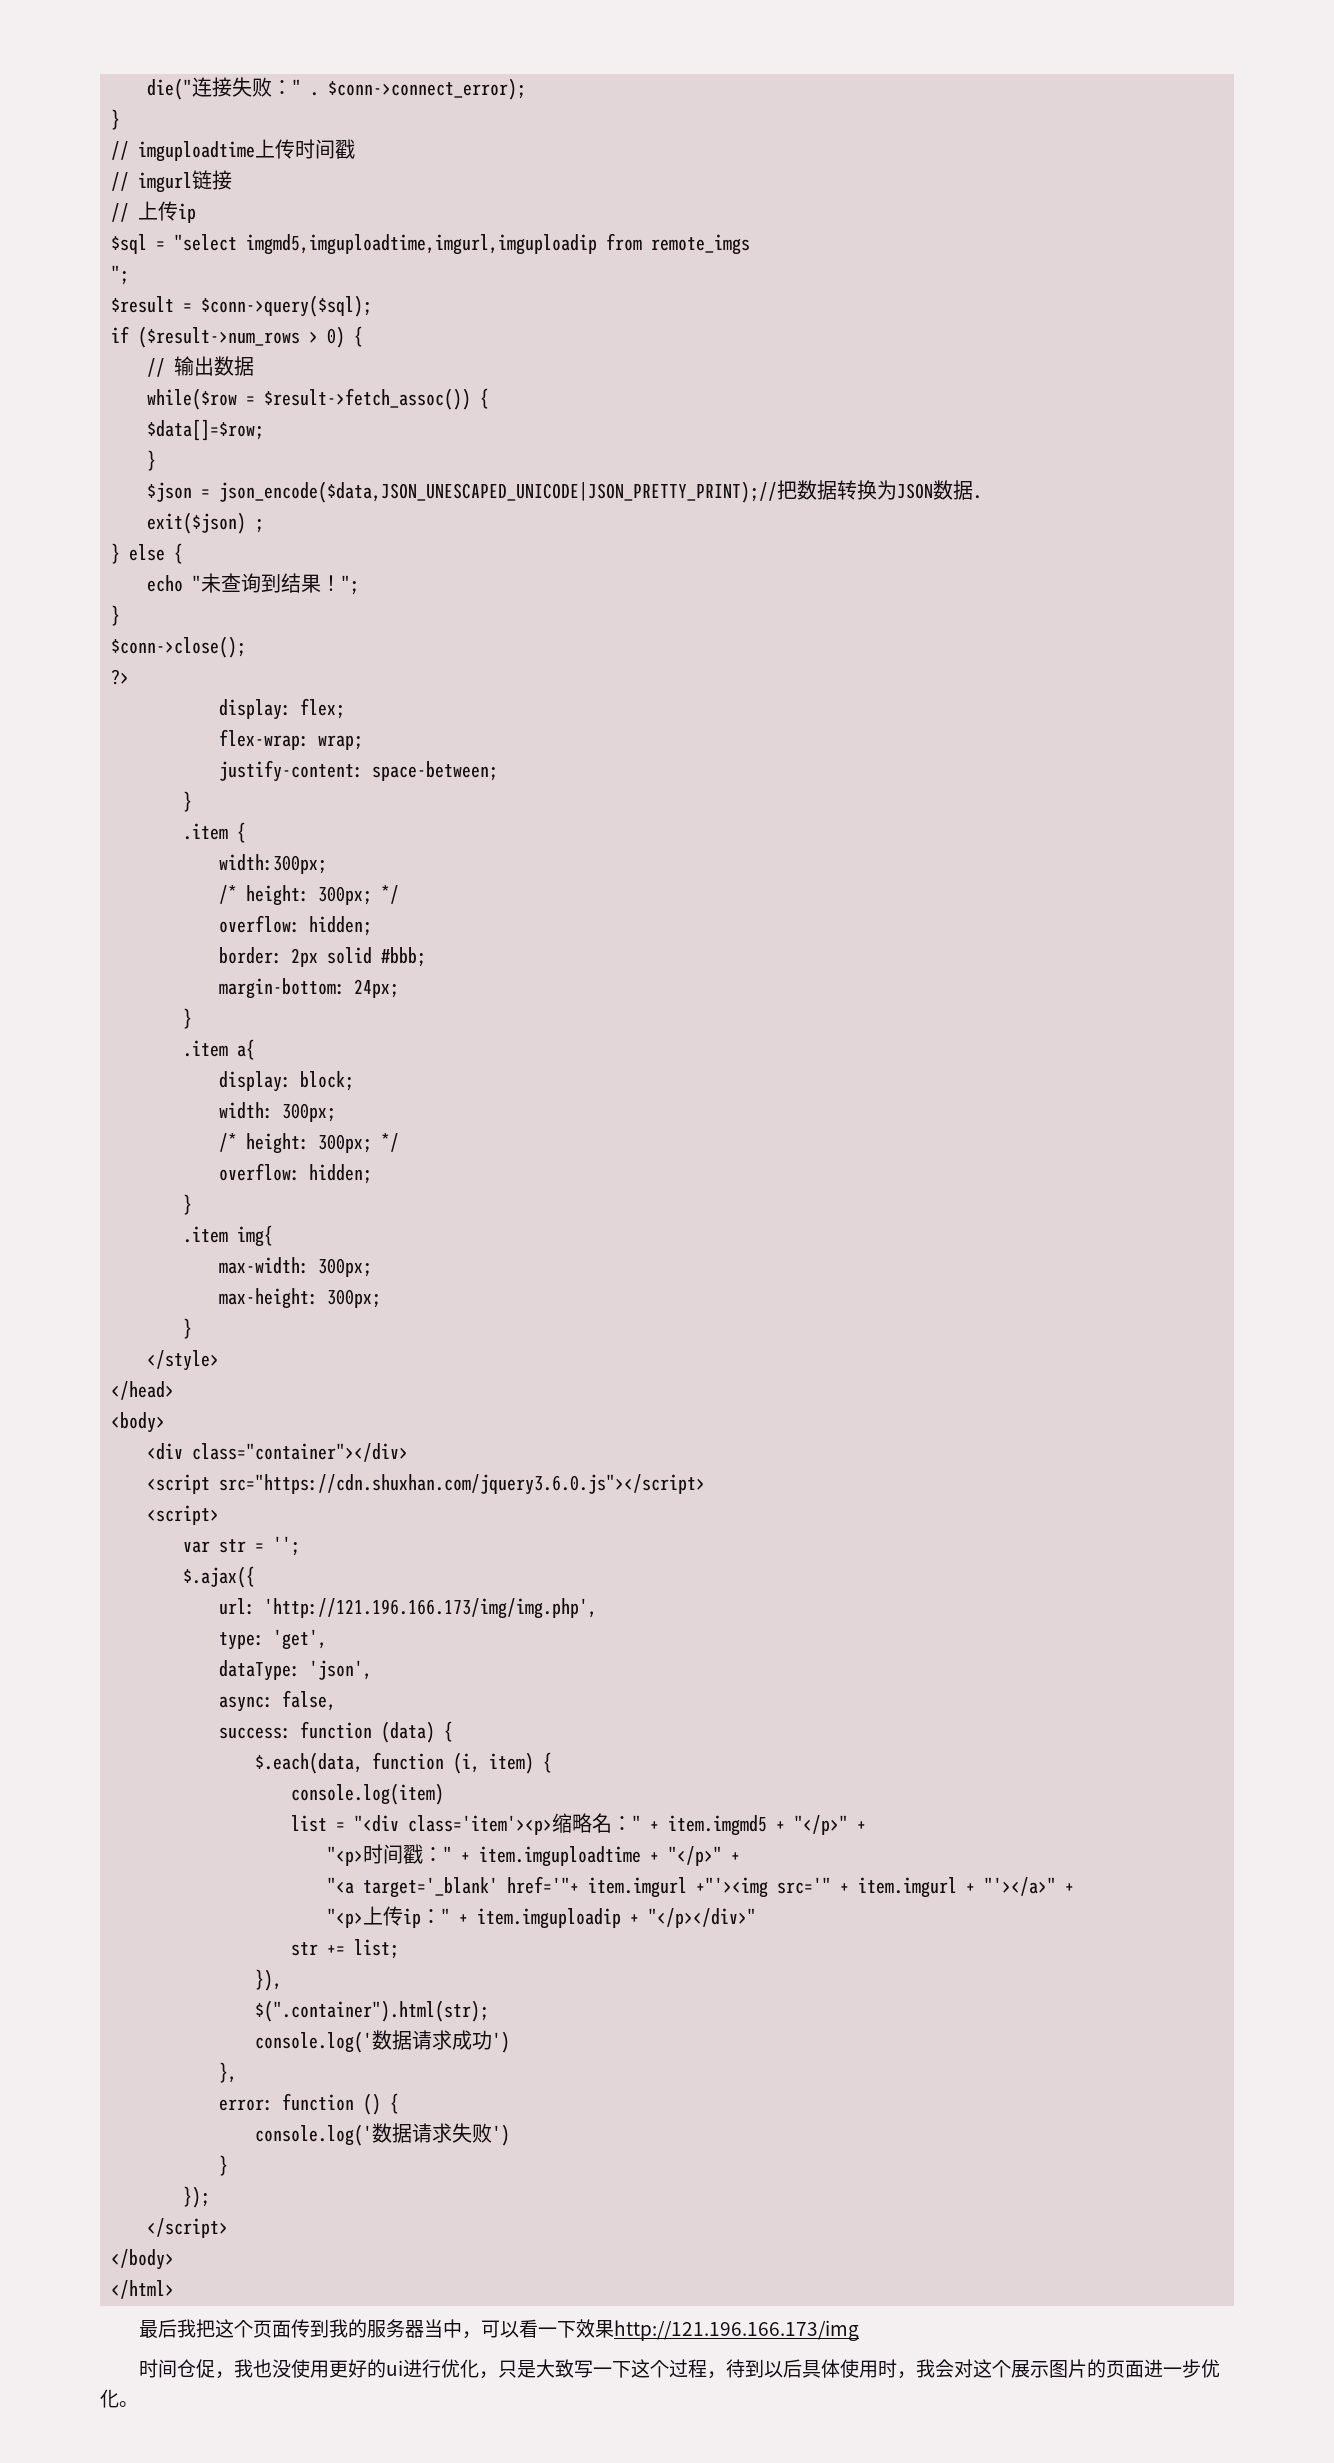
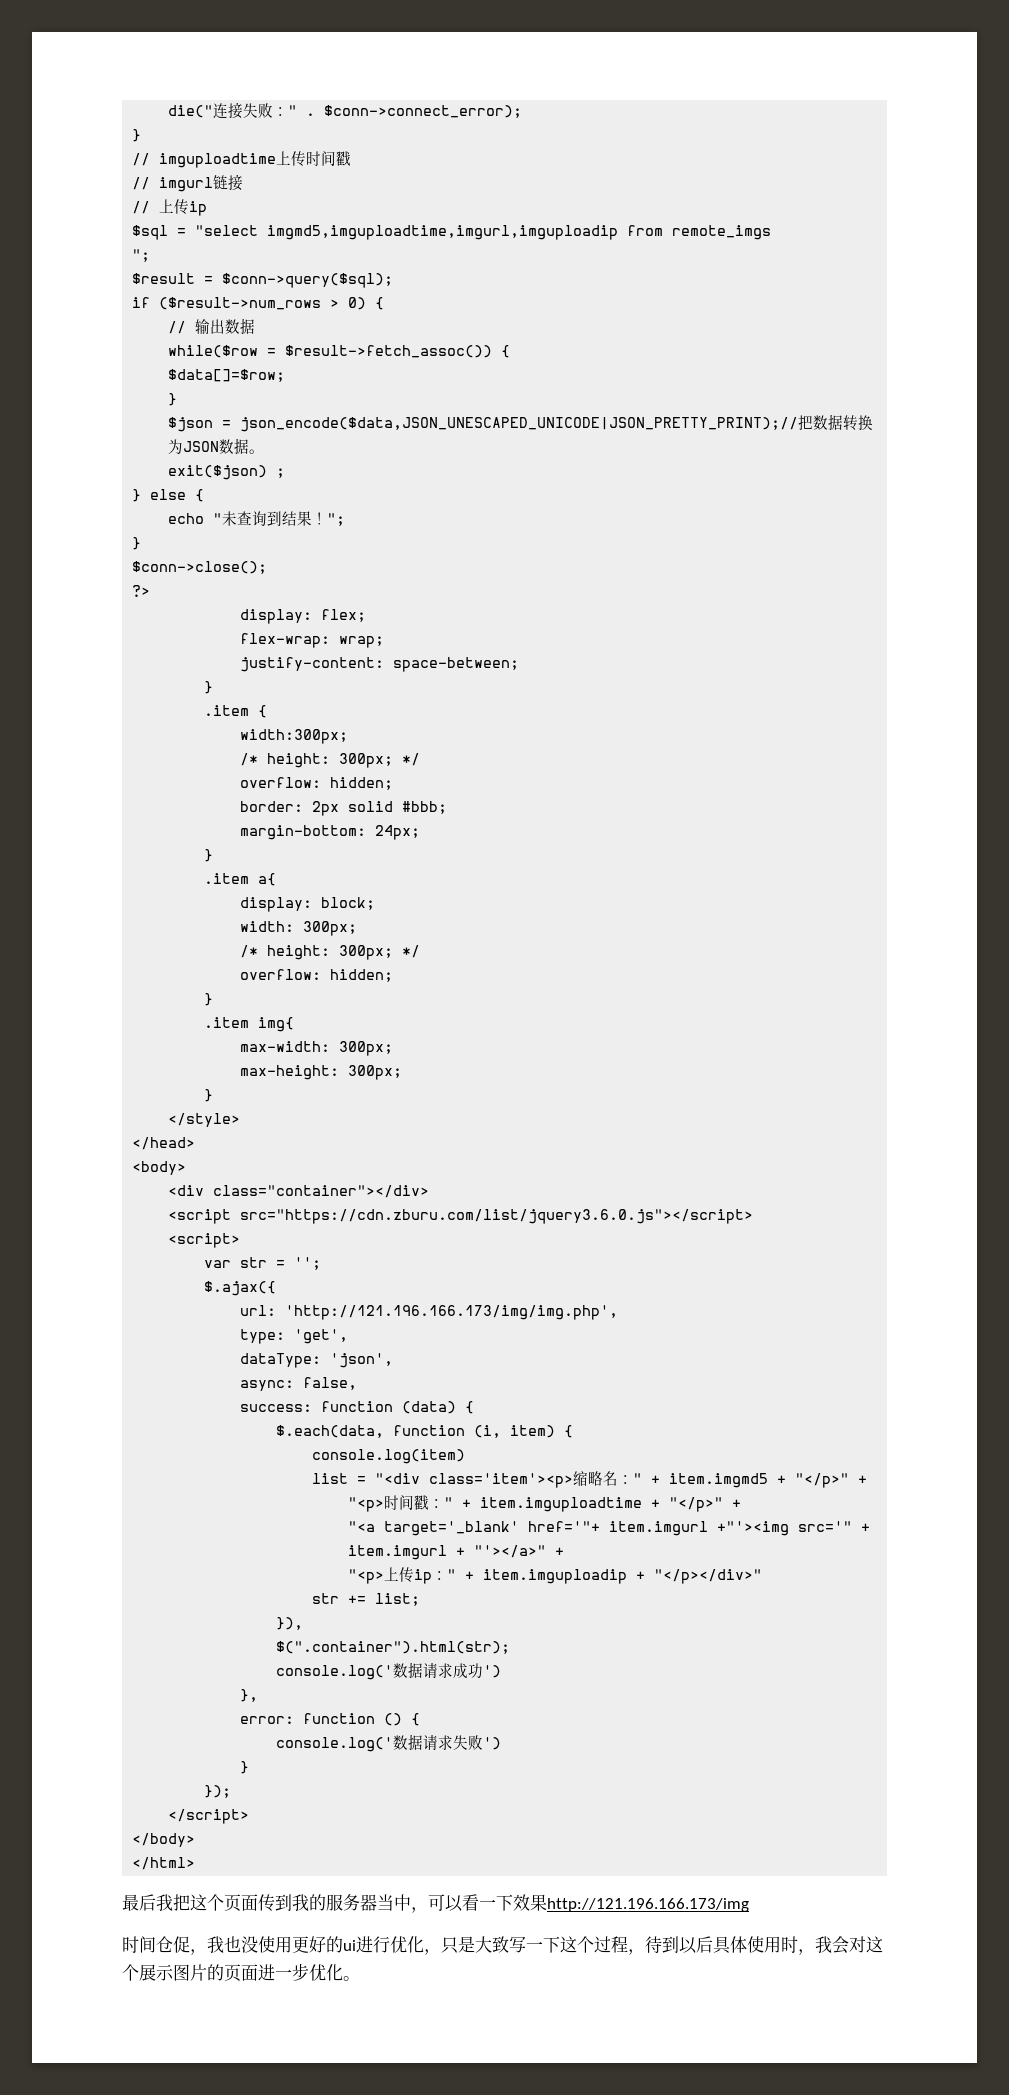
- $json = json_encode($data,JSON_UNESCAPED_UNICODE|JSON_PRETTY_PRINT);//把数据转换为JSON数据.
+ $json = json_encode($data,JSON_UNESCAPED_UNICODE|JSON_PRETTY_PRINT);//把数据转换为JSON数据。
- <script src="https://cdn.shuxhan.com/jquery3.6.0.js"></script>
+ <script src="https://cdn.zburu.com/list/jquery3.6.0.js"></script>

